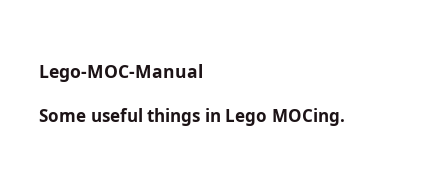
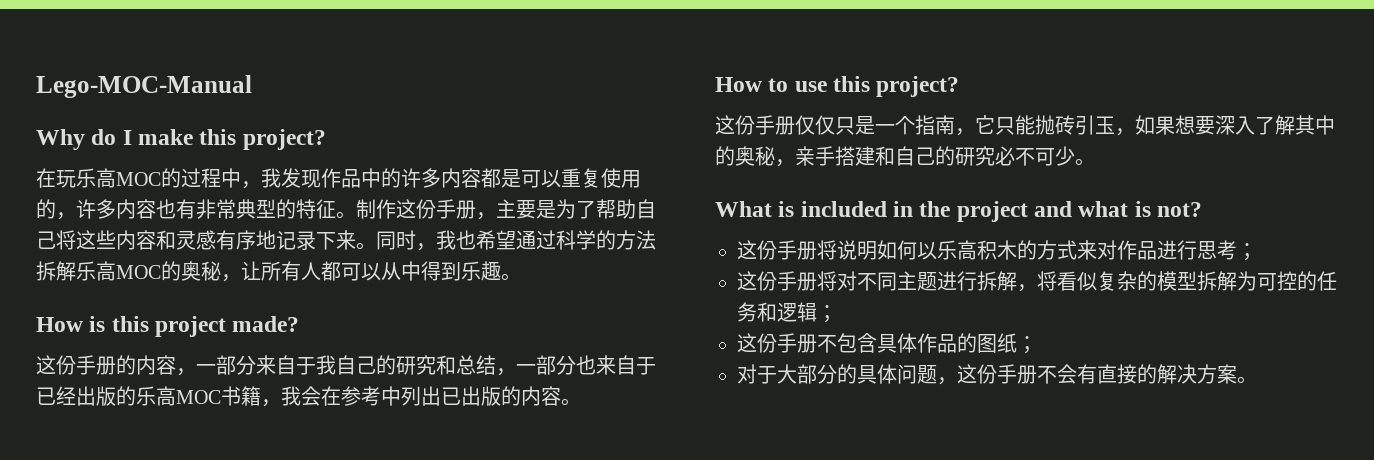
- Some useful things in Lego MOCing.
+ Why do I make this project?
+ 在玩乐高MOC的过程中，我发现作品中的许多内容都是可以重复使用的，许多内容也有非常典型的特征。制作这份手册，主要是为了帮助自己将这些内容和灵感有序地记录下来。同时，我也希望通过科学的方法拆解乐高MOC的奥秘，让所有人都可以从中得到乐趣。
+ How is this project made?
+ 这份手册的内容，一部分来自于我自己的研究和总结，一部分也来自于已经出版的乐高MOC书籍，我会在参考中列出已出版的内容。
+ How to use this project?
+ 这份手册仅仅只是一个指南，它只能抛砖引玉，如果想要深入了解其中的奥秘，亲手搭建和自己的研究必不可少。
+ What is included in the project and what is not?
+ 这份手册将说明如何以乐高积木的方式来对作品进行思考；
+ 这份手册将对不同主题进行拆解，将看似复杂的模型拆解为可控的任务和逻辑；
+ 这份手册不包含具体作品的图纸；
+ 对于大部分的具体问题，这份手册不会有直接的解决方案。

